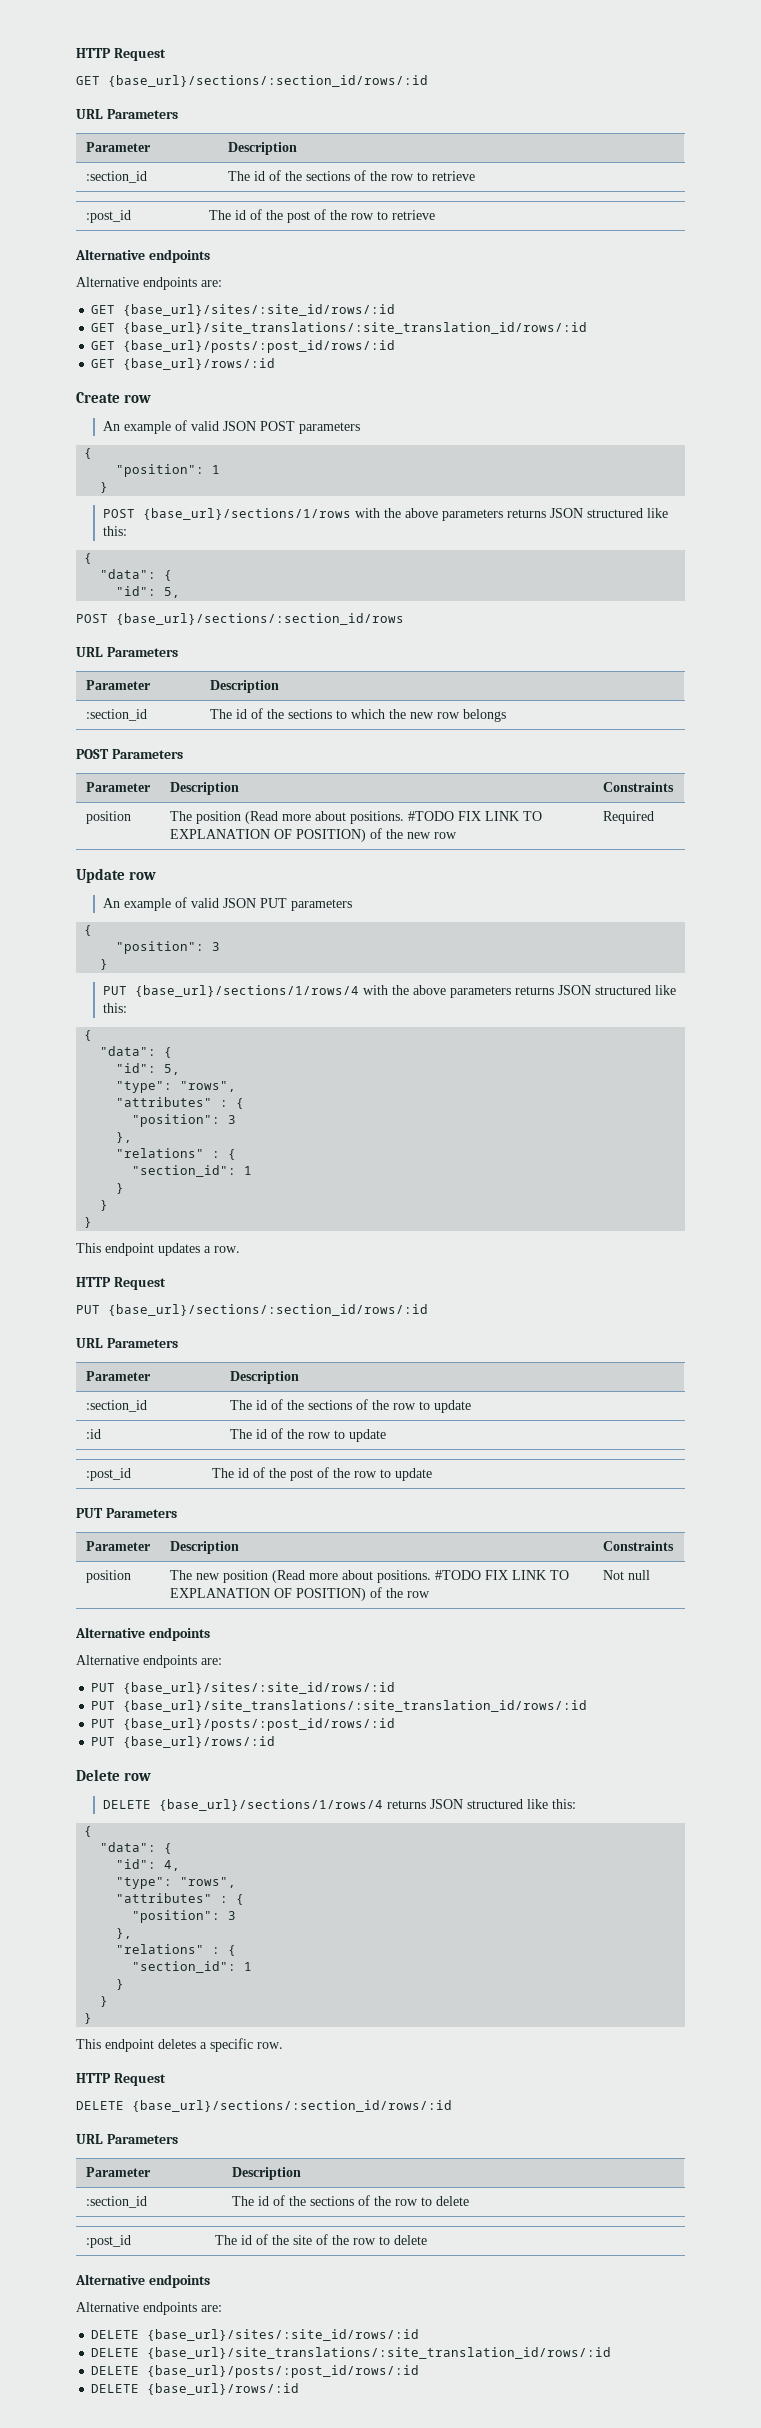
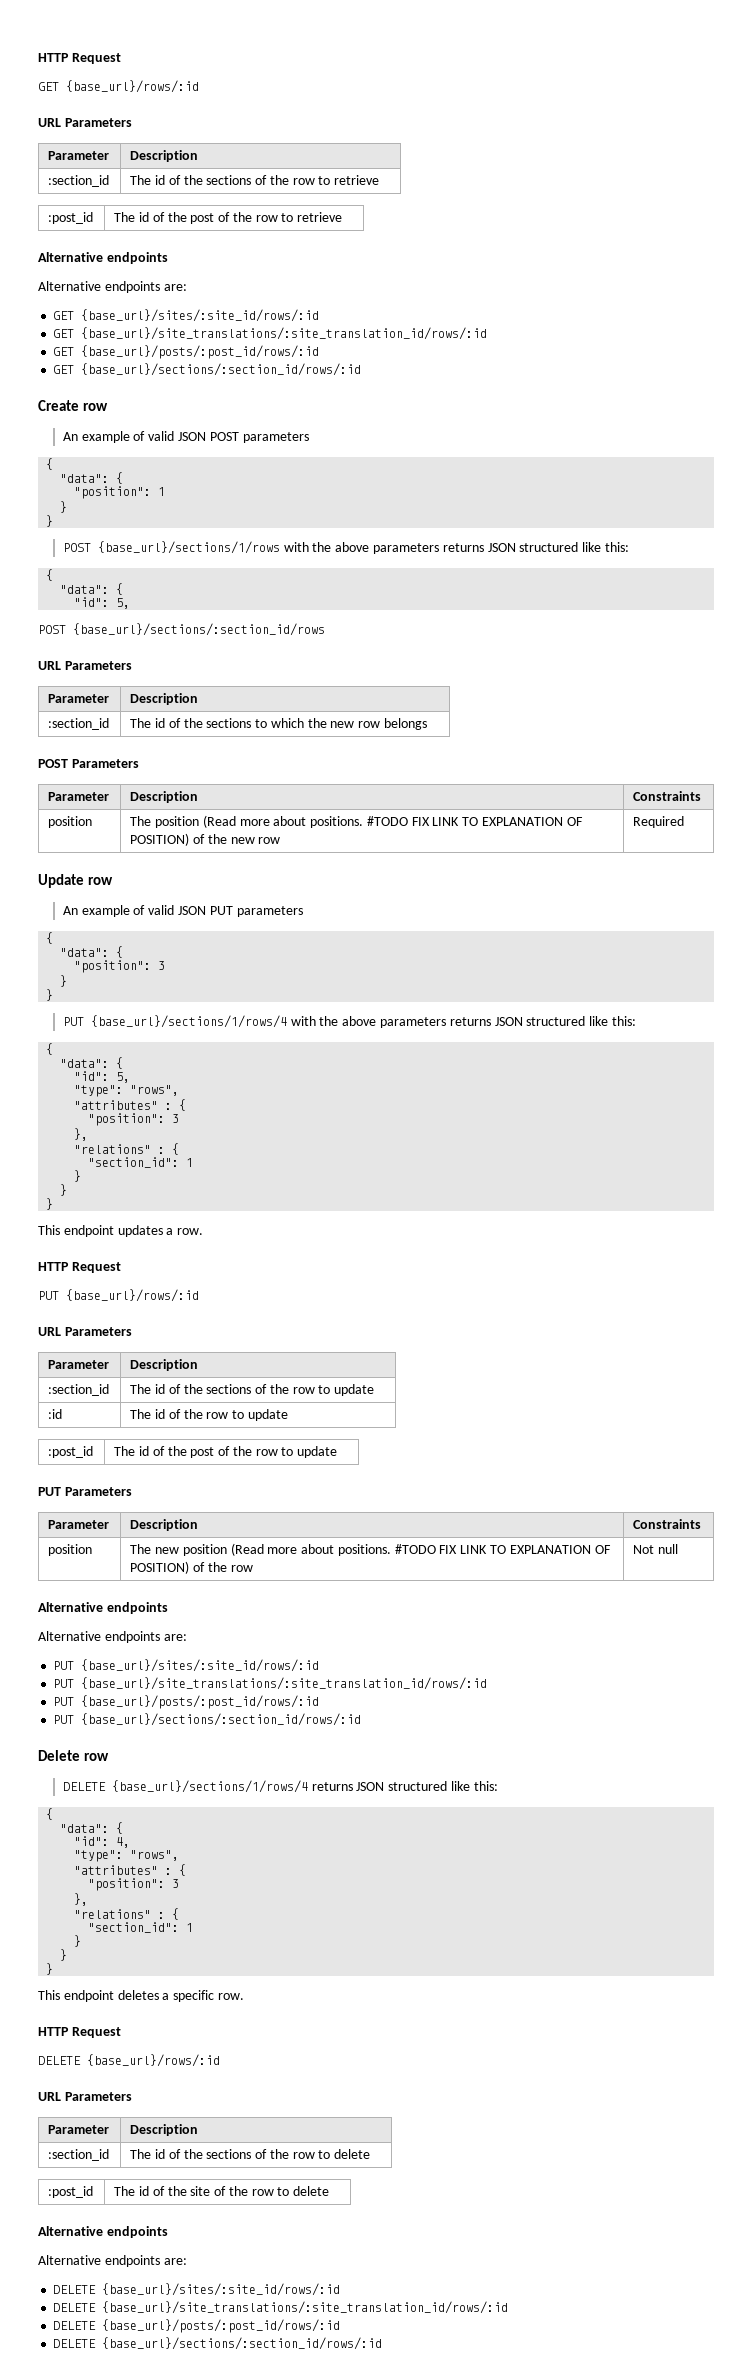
- GET {base_url}/sections/:section_id/rows/:id
+ GET {base_url}/rows/:id
- GET {base_url}/rows/:id
+ GET {base_url}/sections/:section_id/rows/:id
  An example of valid JSON POST parameters
  {
+ "data": {
  "position": 1
+ }
  An example of valid JSON PUT parameters
  {
+ "data": {
  "position": 3
+ }
- PUT {base_url}/sections/:section_id/rows/:id
+ PUT {base_url}/rows/:id
- PUT {base_url}/rows/:id
+ PUT {base_url}/sections/:section_id/rows/:id
- DELETE {base_url}/sections/:section_id/rows/:id
+ DELETE {base_url}/rows/:id
- DELETE {base_url}/rows/:id
+ DELETE {base_url}/sections/:section_id/rows/:id

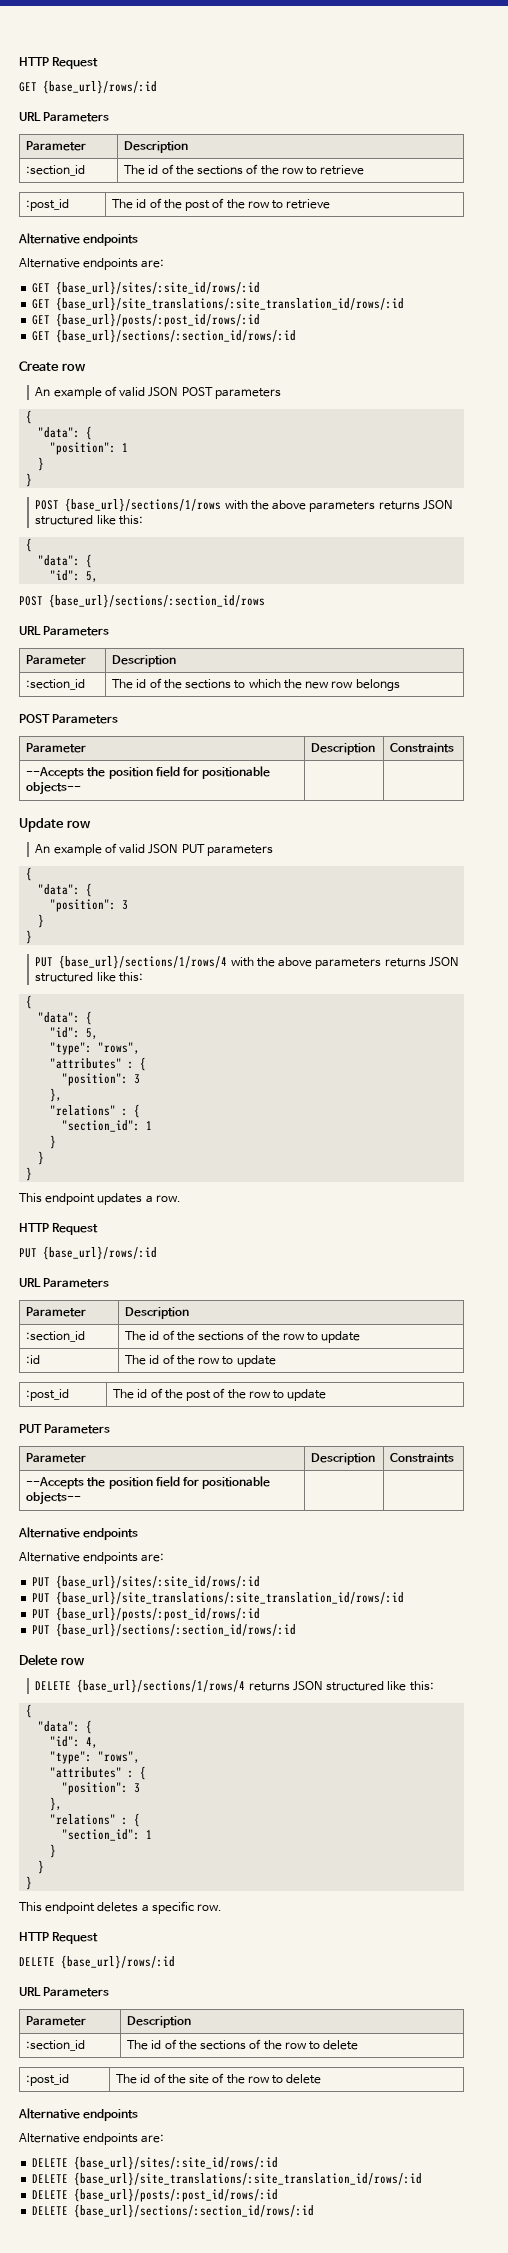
  POST Parameters
  Parameter | Description | Constraints
- position | The position (Read more about positions. #TODO FIX LINK TO EXPLANATION OF POSITION) of the new row | Required
+ --Accepts the position field for positionable objects-- | |
  PUT Parameters
  Parameter | Description | Constraints
- position | The new position (Read more about positions. #TODO FIX LINK TO EXPLANATION OF POSITION) of the row | Not null
+ --Accepts the position field for positionable objects-- | |

